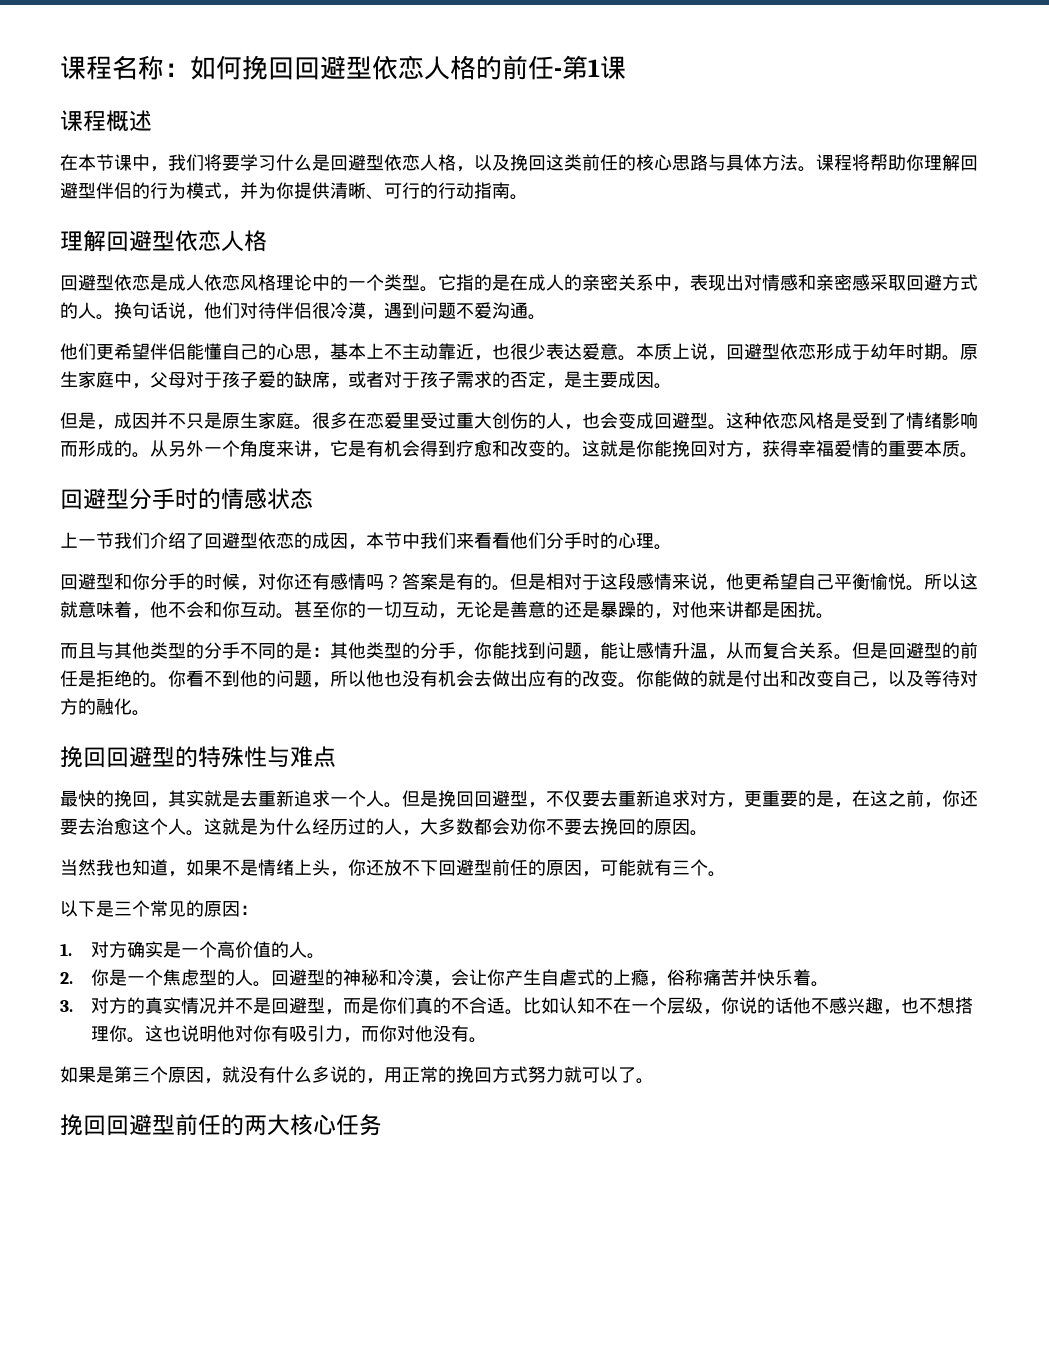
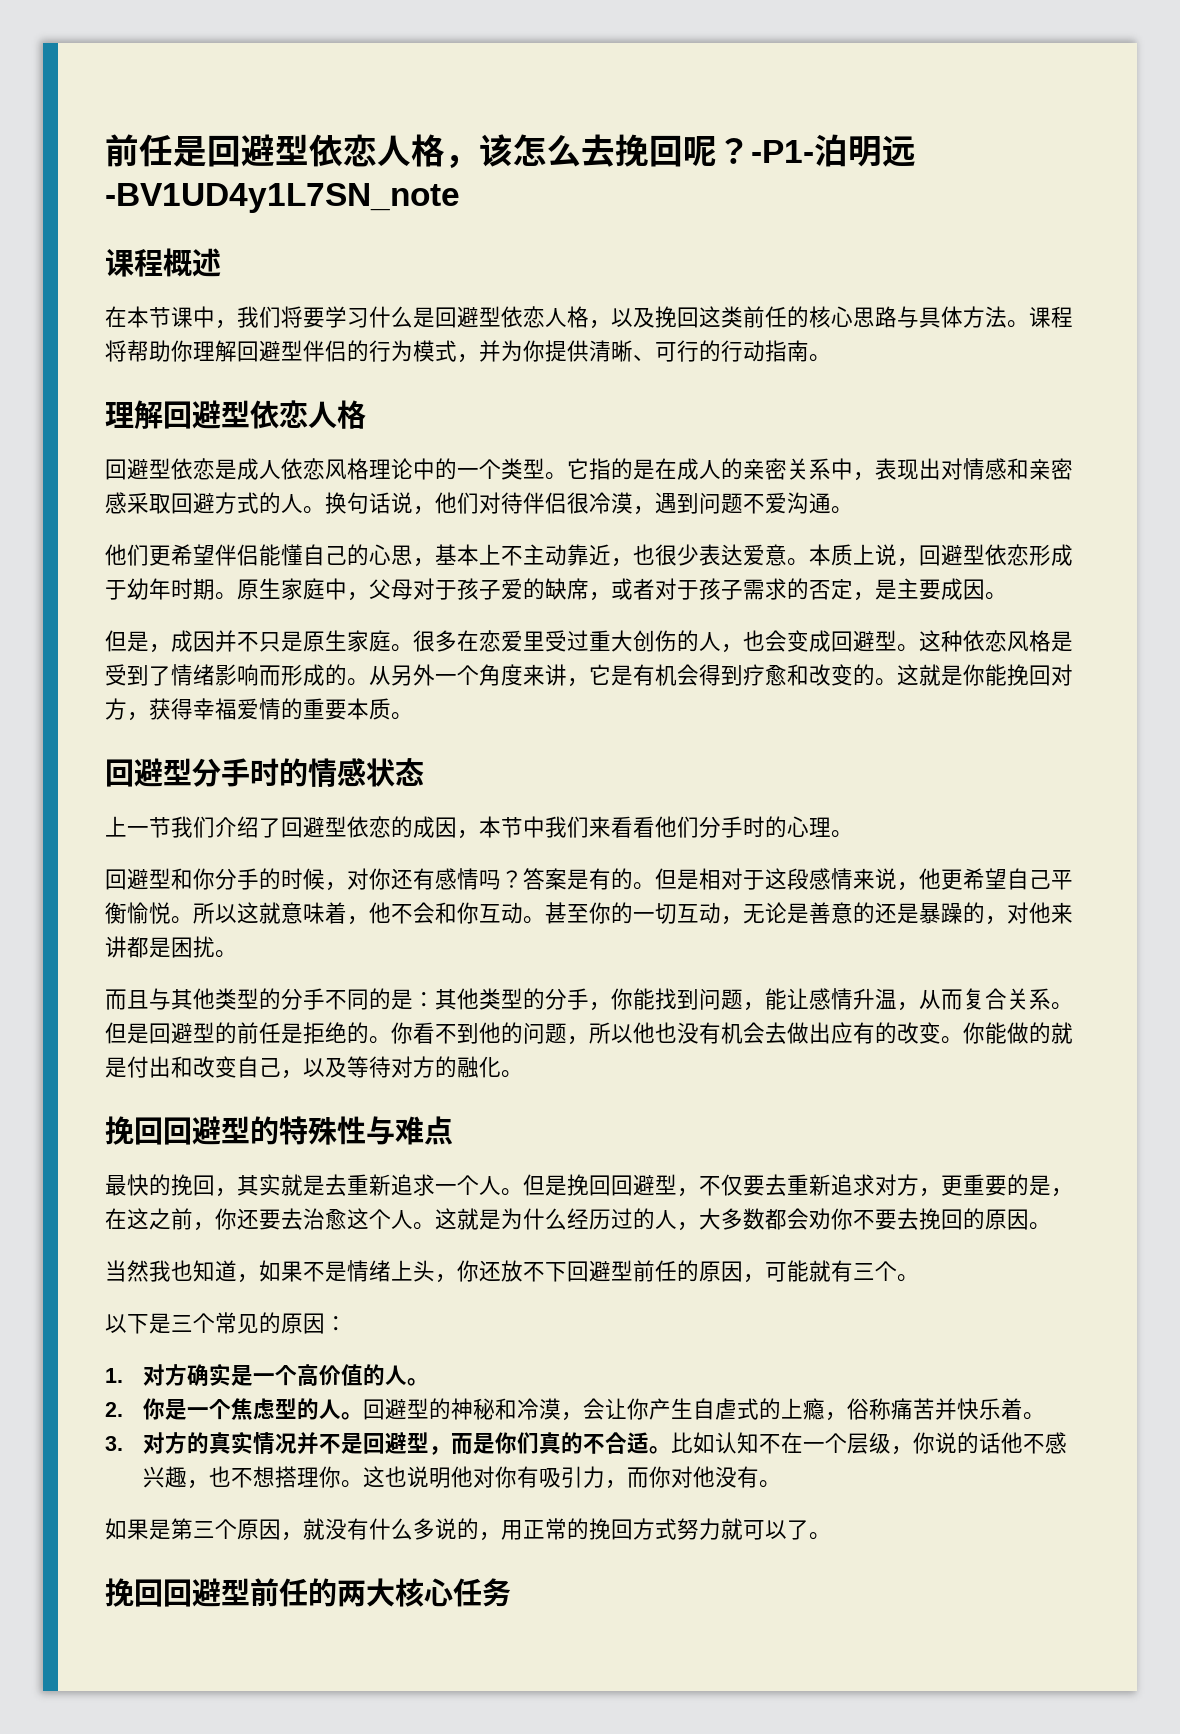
- 课程名称：如何挽回回避型依恋人格的前任-第1课
+ 前任是回避型依恋人格，该怎么去挽回呢？-P1-泊明远-BV1UD4y1L7SN_note

